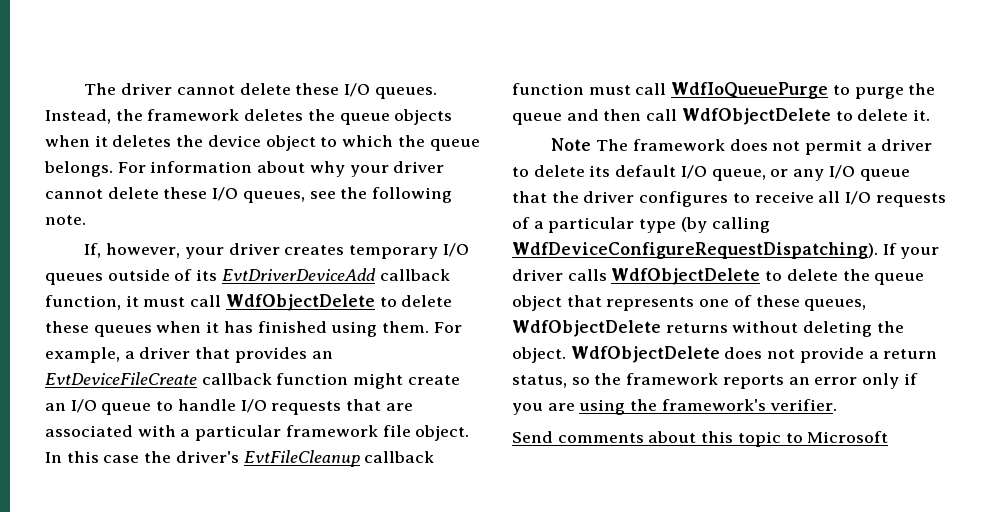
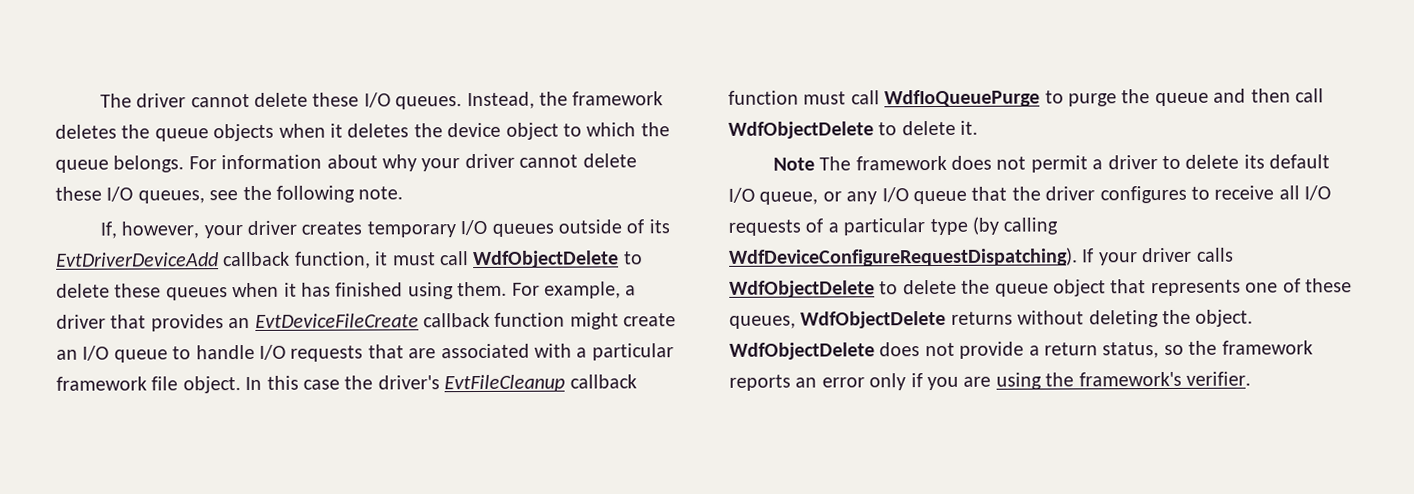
- Send comments about this topic to Microsoft

